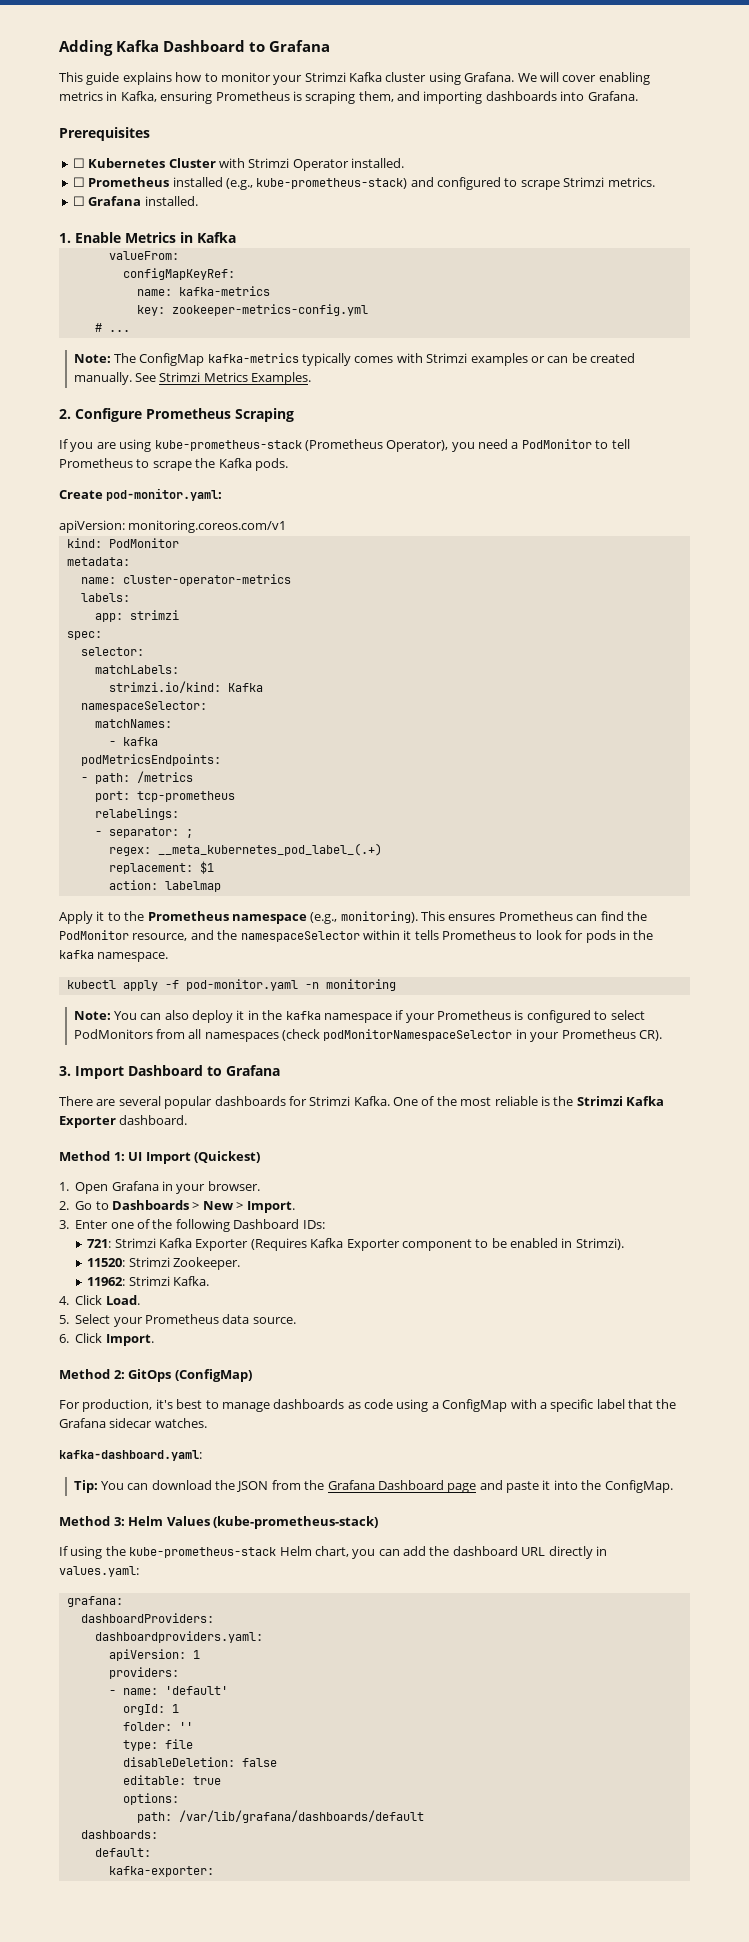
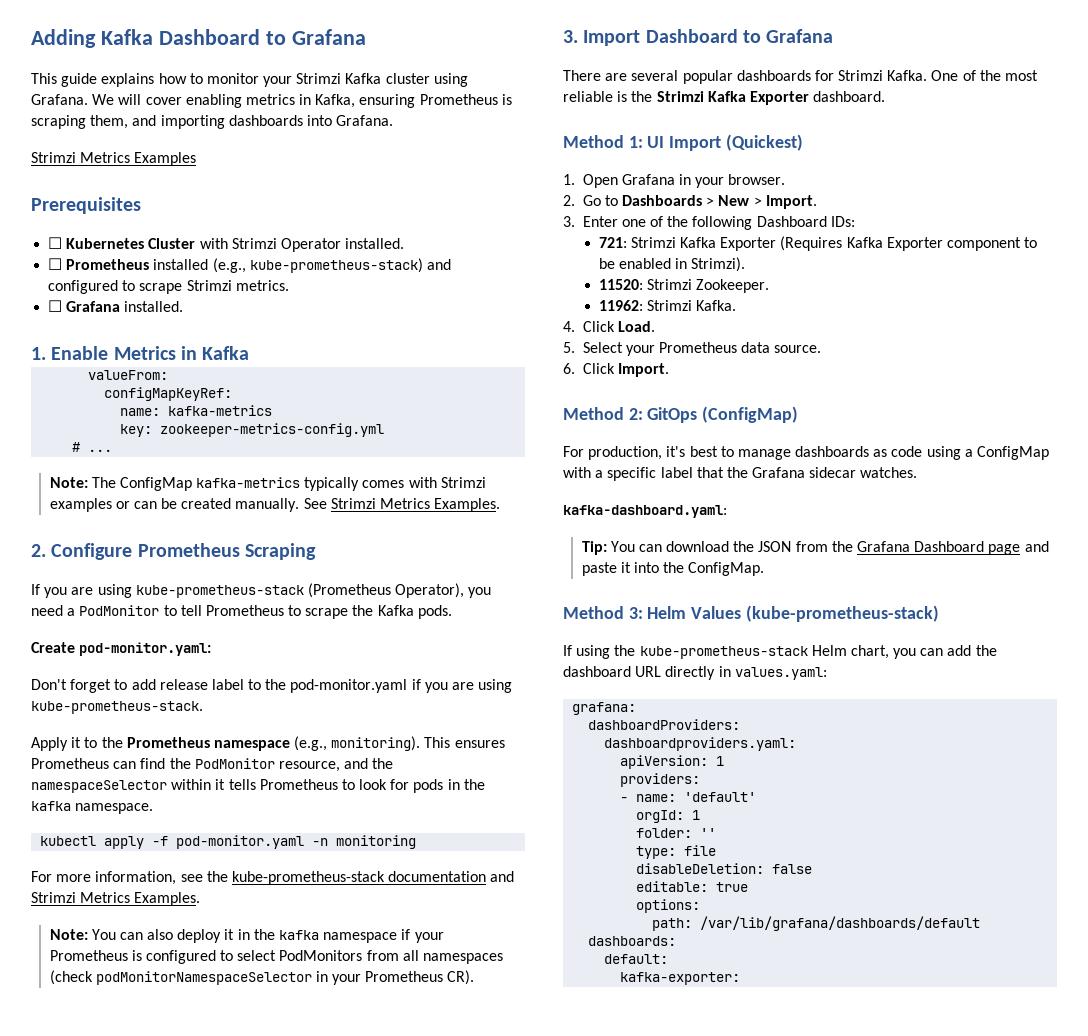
+ Strimzi Metrics Examples
- apiVersion: monitoring.coreos.com/v1
- kind: PodMonitor
- metadata:
- name: cluster-operator-metrics
- labels:
- app: strimzi
- spec:
- selector:
- matchLabels:
- strimzi.io/kind: Kafka
- namespaceSelector:
- matchNames:
- - kafka
- podMetricsEndpoints:
- - path: /metrics
- port: tcp-prometheus
- relabelings:
- - separator: ;
- regex: __meta_kubernetes_pod_label_(.+)
- replacement: $1
- action: labelmap
+ Don't forget to add release label to the pod-monitor.yaml if you are using kube-prometheus-stack.
+ For more information, see the kube-prometheus-stack documentation and Strimzi Metrics Examples.

